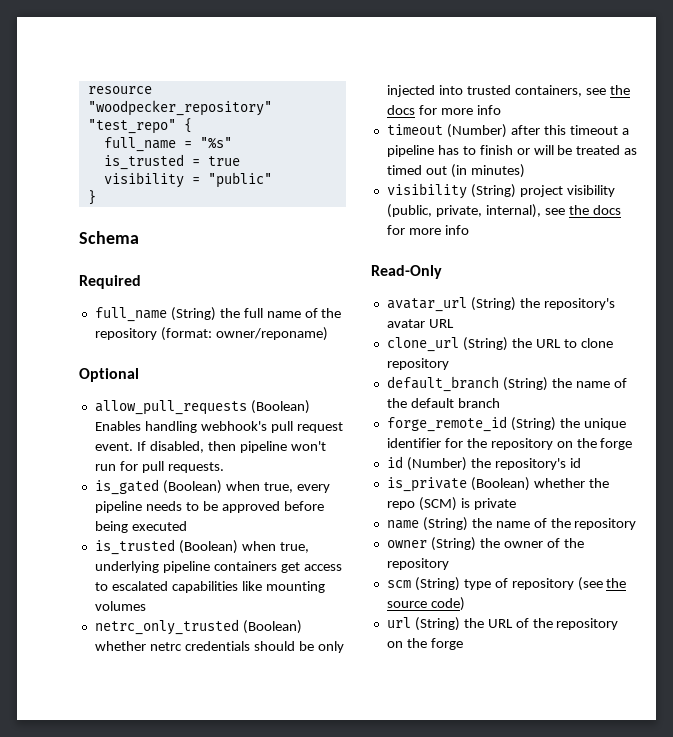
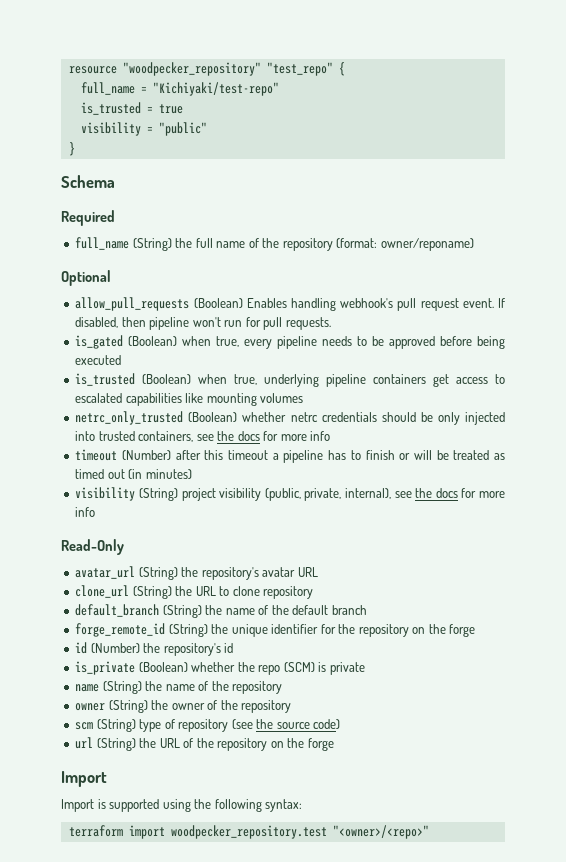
- full_name = "%s"
+ full_name = "Kichiyaki/test-repo"
  url (String) the URL of the repository on the forge
+ Import
+ Import is supported using the following syntax:
+ terraform import woodpecker_repository.test "<owner>/<repo>"

